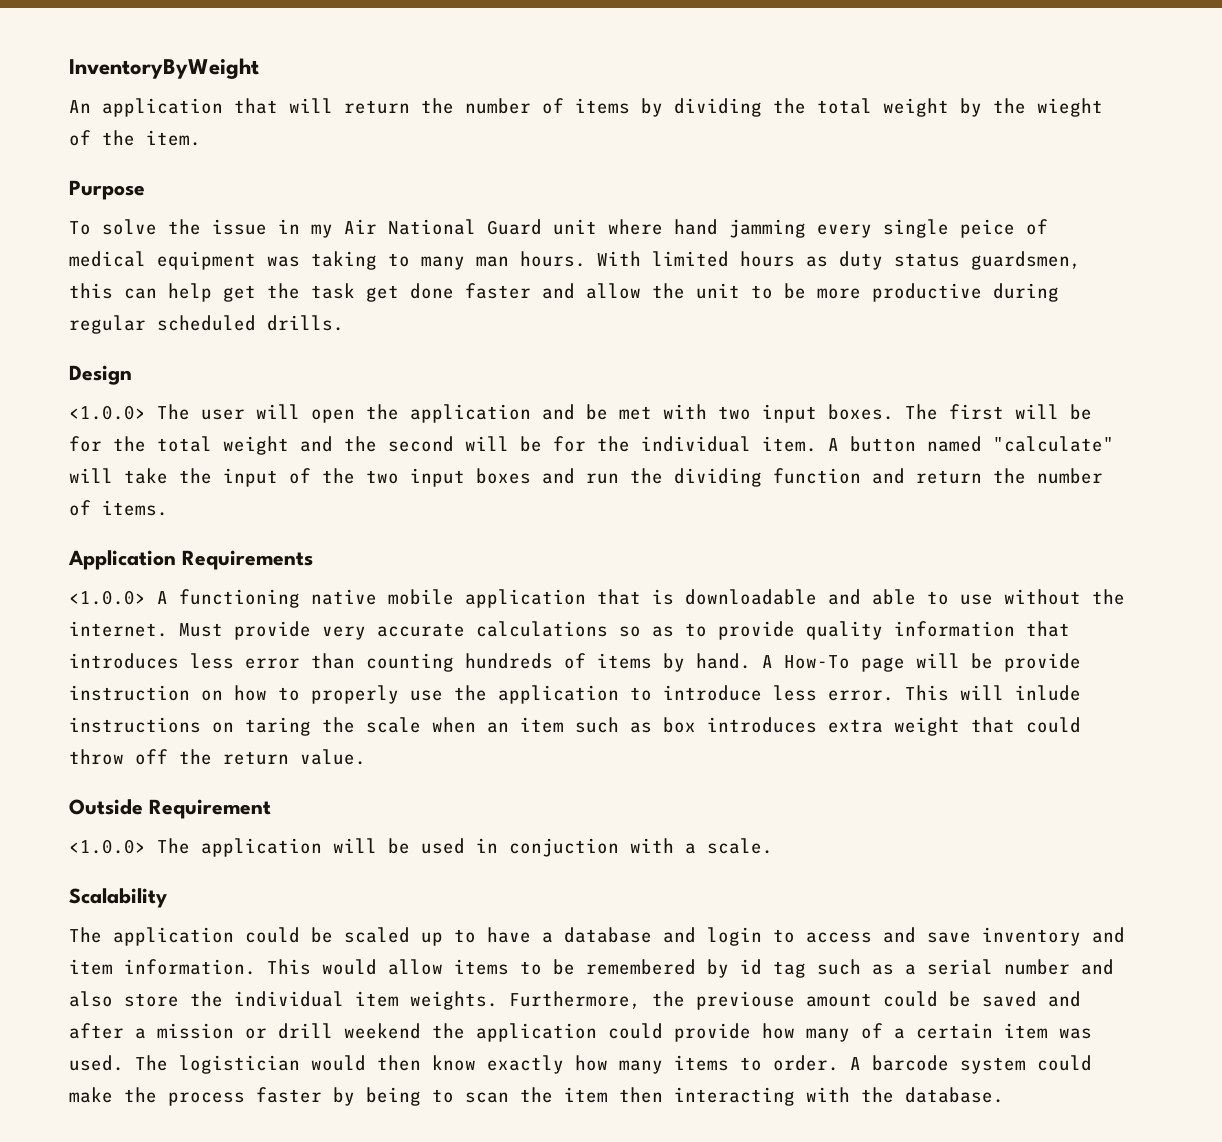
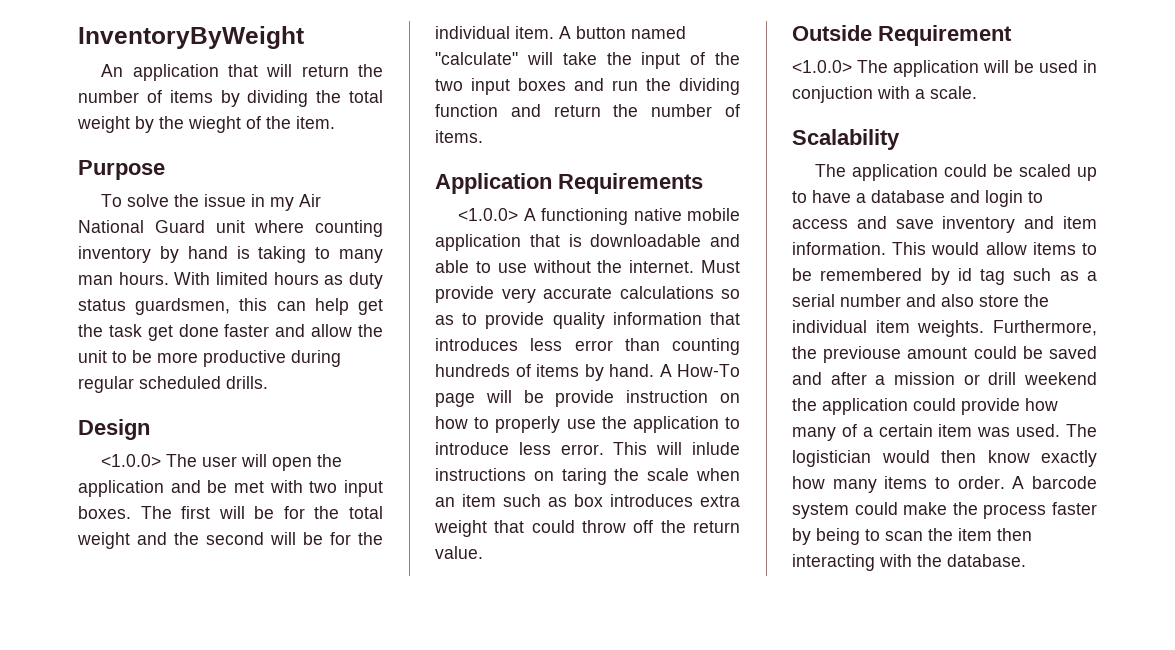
- To solve the issue in my Air National Guard unit where hand jamming every single peice of medical equipment was taking to many man hours.
+ To solve the issue in my Air National Guard unit where counting inventory by hand is taking to many man hours.

